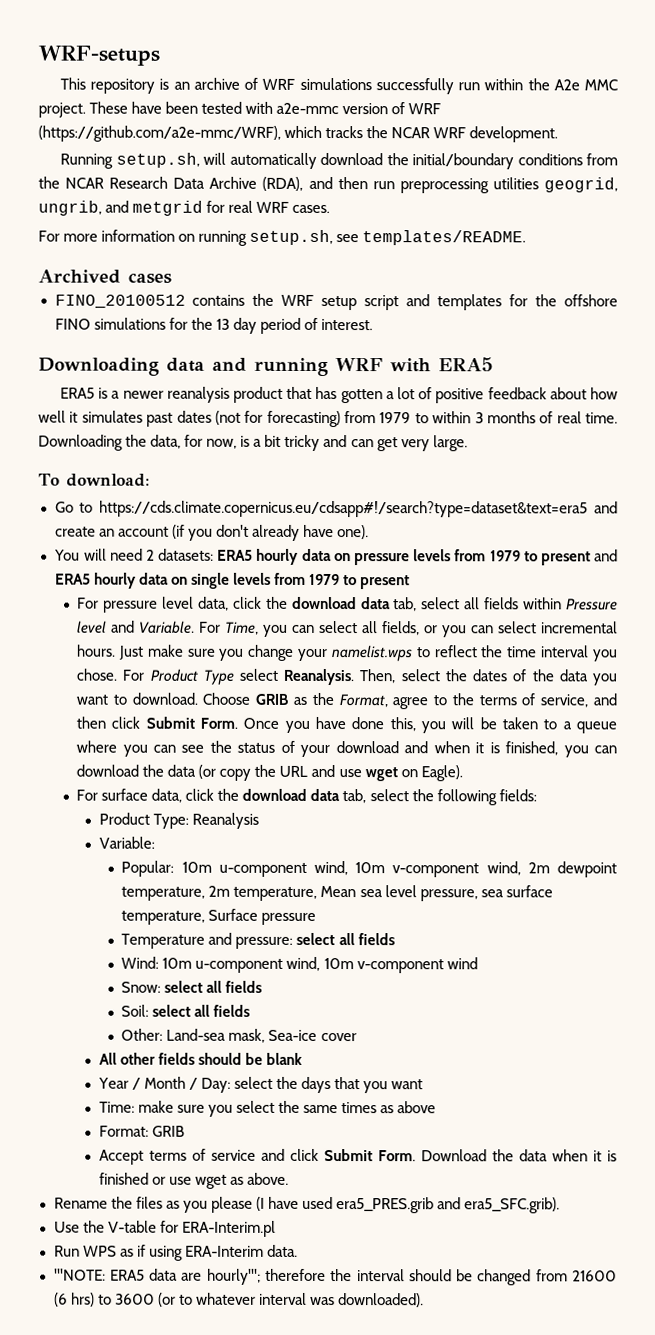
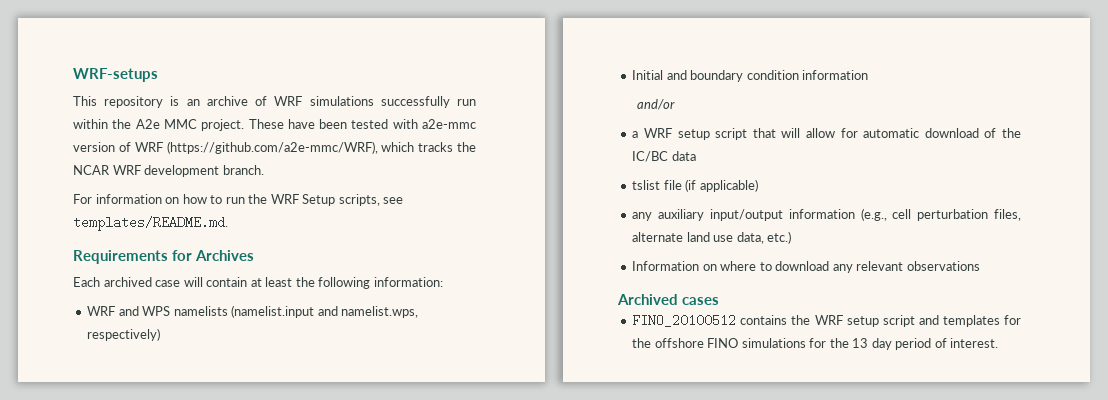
- These have been tested with a2e-mmc version of WRF (https://github.com/a2e-mmc/WRF), which tracks the NCAR WRF development.
- Running setup.sh, will automatically download the initial/boundary conditions from the NCAR Research Data Archive (RDA), and then run preprocessing utilities geogrid, ungrib, and metgrid for real WRF cases.
- For more information on running setup.sh, see templates/README.
+ These have been tested with a2e-mmc version of WRF (https://github.com/a2e-mmc/WRF), which tracks the NCAR WRF development branch.
+ For information on how to run the WRF Setup scripts, see templates/README.md.
+ Requirements for Archives
+ Each archived case will contain at least the following information:
+ WRF and WPS namelists (namelist.input and namelist.wps, respectively)
+ Initial and boundary condition information
+ and/or
+ a WRF setup script that will allow for automatic download of the IC/BC data
+ tslist file (if applicable)
+ any auxiliary input/output information (e.g., cell perturbation files, alternate land use data, etc.)
+ Information on where to download any relevant observations
- Downloading data and running WRF with ERA5
- ERA5 is a newer reanalysis product that has gotten a lot of positive feedback about how well it simulates past dates (not for forecasting) from 1979 to within 3 months of real time. Downloading the data, for now, is a bit tricky and can get very large.
- To download:
- Go to https://cds.climate.copernicus.eu/cdsapp#!/search?type=dataset&text=era5 and create an account (if you don't already have one).
- You will need 2 datasets: ERA5 hourly data on pressure levels from 1979 to present and ERA5 hourly data on single levels from 1979 to present
- For pressure level data, click the download data tab, select all fields within Pressure level and Variable. For Time, you can select all fields, or you can select incremental hours. Just make sure you change your namelist.wps to reflect the time interval you chose. For Product Type select Reanalysis. Then, select the dates of the data you want to download. Choose GRIB as the Format, agree to the terms of service, and then click Submit Form. Once you have done this, you will be taken to a queue where you can see the status of your download and when it is finished, you can download the data (or copy the URL and use wget on Eagle).
- For surface data, click the download data tab, select the following fields:
- Product Type: Reanalysis
- Variable:
- Popular: 10m u-component wind, 10m v-component wind, 2m dewpoint temperature, 2m temperature, Mean sea level pressure, sea surface temperature, Surface pressure
- Temperature and pressure: select all fields
- Wind: 10m u-component wind, 10m v-component wind
- Snow: select all fields
- Soil: select all fields
- Other: Land-sea mask, Sea-ice cover
- All other fields should be blank
- Year / Month / Day: select the days that you want
- Time: make sure you select the same times as above
- Format: GRIB
- Accept terms of service and click Submit Form. Download the data when it is finished or use wget as above.
- Rename the files as you please (I have used era5_PRES.grib and era5_SFC.grib).
- Use the V-table for ERA-Interim.pl
- Run WPS as if using ERA-Interim data.
- '''NOTE: ERA5 data are hourly'''; therefore the interval should be changed from 21600 (6 hrs) to 3600 (or to whatever interval was downloaded).

